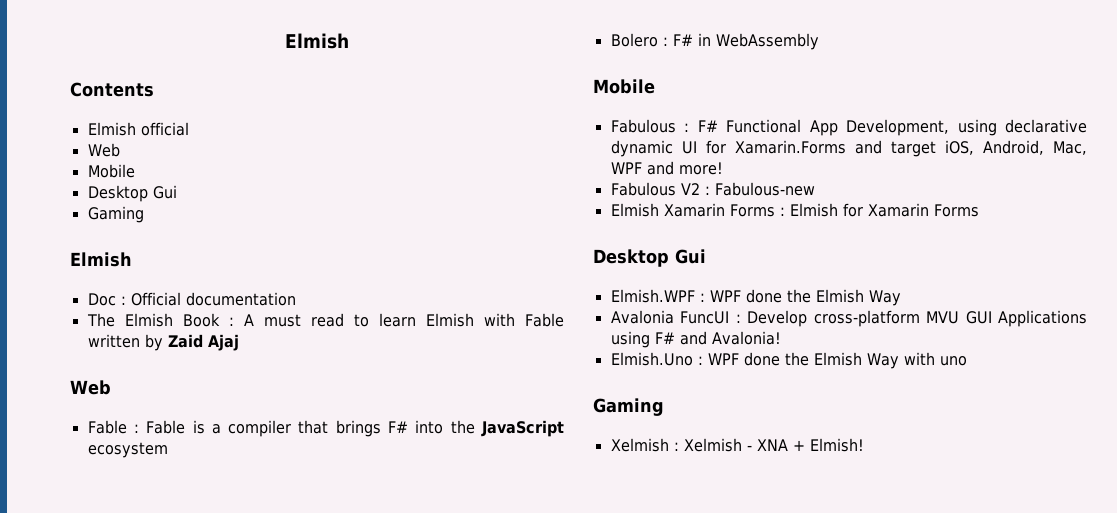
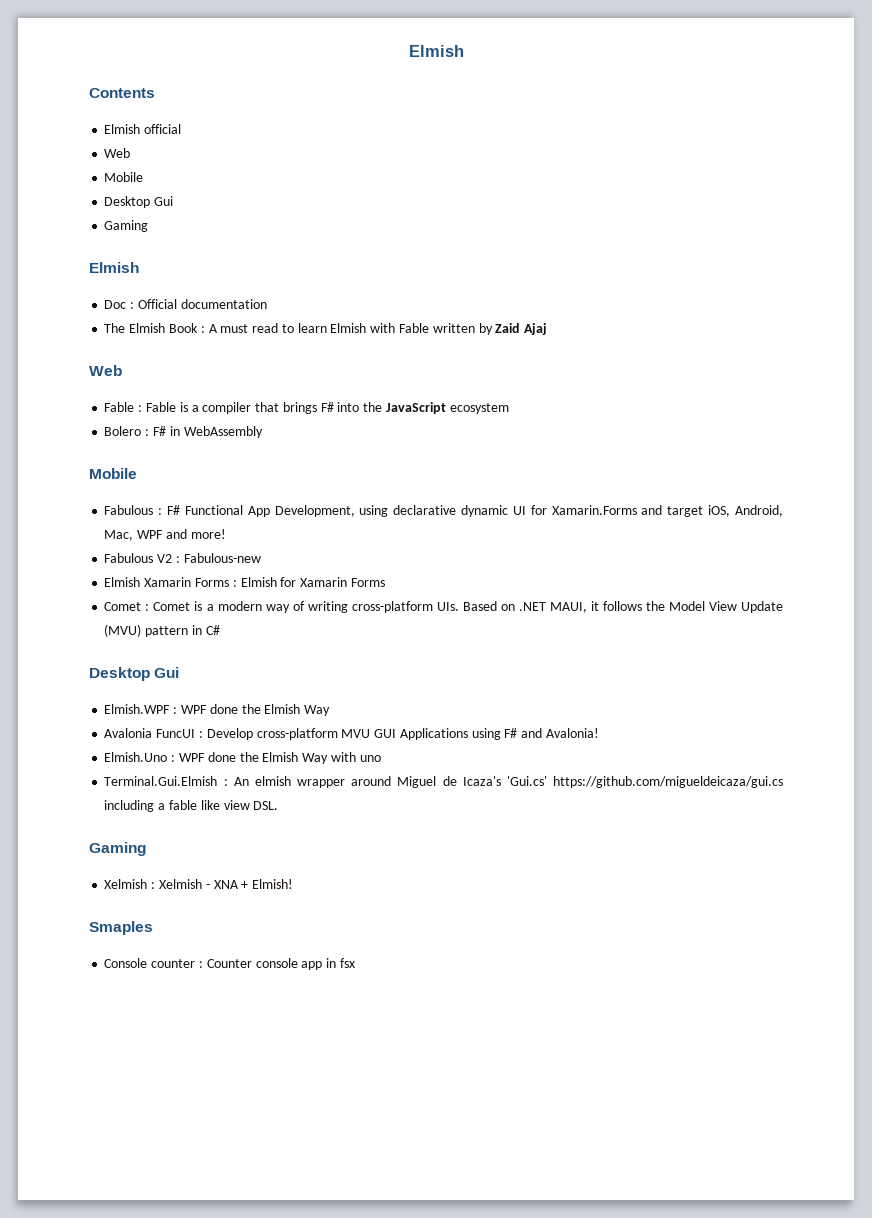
+ Comet : Comet is a modern way of writing cross-platform UIs. Based on .NET MAUI, it follows the Model View Update (MVU) pattern in C#
+ Terminal.Gui.Elmish : An elmish wrapper around Miguel de Icaza's 'Gui.cs' https://github.com/migueldeicaza/gui.cs including a fable like view DSL.
+ Smaples
+ Console counter : Counter console app in fsx

